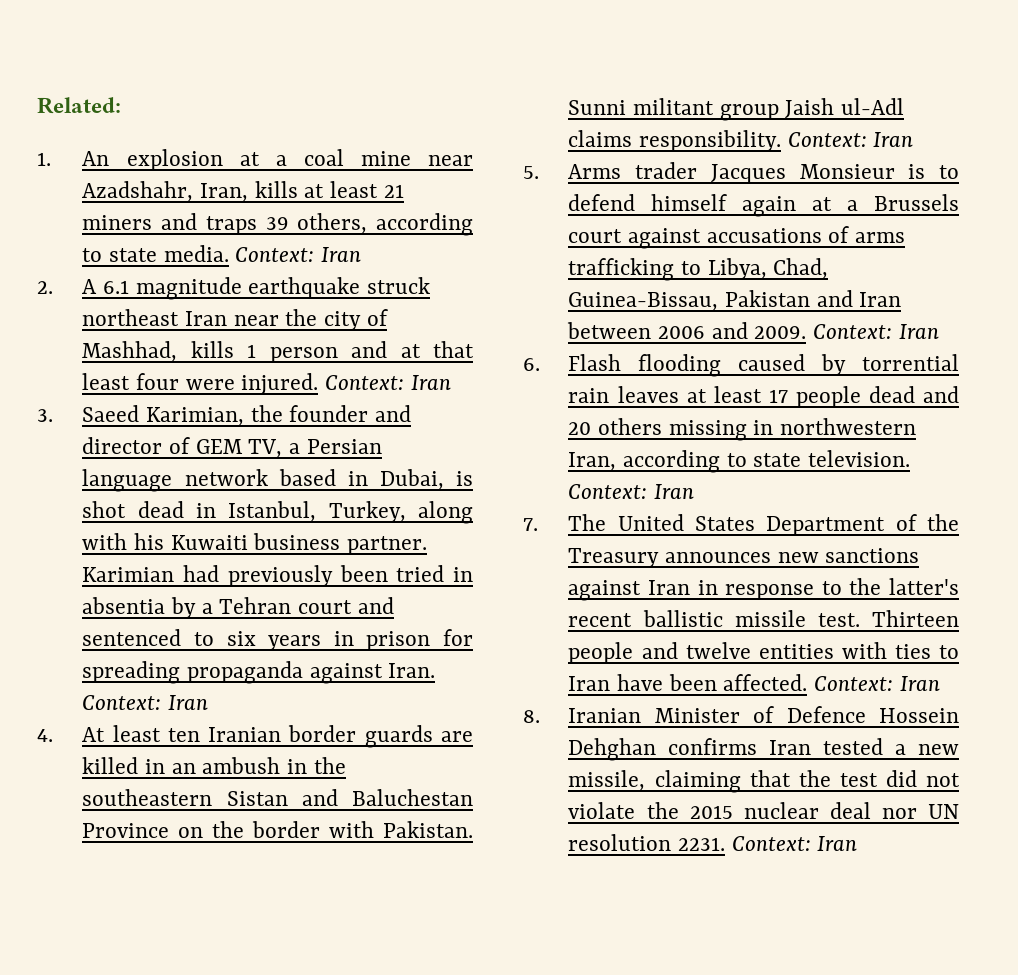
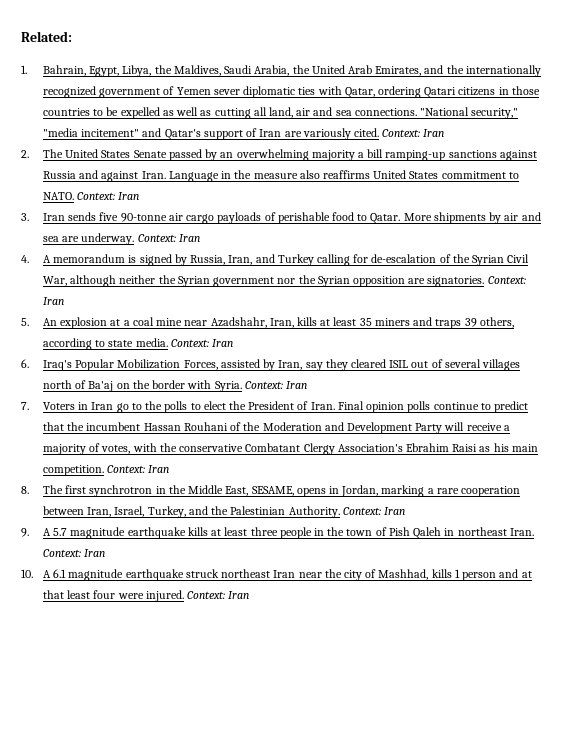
- 1. An explosion at a coal mine near Azadshahr, Iran, kills at least 21 miners and traps 39 others, according to state media.
+ 1. Bahrain, Egypt, Libya, the Maldives, Saudi Arabia, the United Arab Emirates, and the internationally recognized government of Yemen sever diplomatic ties with Qatar, ordering Qatari citizens in those countries to be expelled as well as cutting all land, air and sea connections. "National security," "media incitement" and Qatar's support of Iran are variously cited. Context: Iran
+ 2. The United States Senate passed by an overwhelming majority a bill ramping-up sanctions against Russia and against Iran. Language in the measure also reaffirms United States commitment to NATO. Context: Iran
+ 3. Iran sends five 90-tonne air cargo payloads of perishable food to Qatar. More shipments by air and sea are underway. Context: Iran
+ 4. A memorandum is signed by Russia, Iran, and Turkey calling for de-escalation of the Syrian Civil War, although neither the Syrian government nor the Syrian opposition are signatories. Context: Iran
+ 5. An explosion at a coal mine near Azadshahr, Iran, kills at least 35 miners and traps 39 others, according to state media.
- 2. A 6.1 magnitude earthquake struck northeast Iran near the city of Mashhad, kills 1 person and at that least four were injured.
+ 6. Iraq's Popular Mobilization Forces, assisted by Iran, say they cleared ISIL out of several villages north of Ba'aj on the border with Syria. Context: Iran
+ 7. Voters in Iran go to the polls to elect the President of Iran. Final opinion polls continue to predict that the incumbent Hassan Rouhani of the Moderation and Development Party will receive a majority of votes, with the conservative Combatant Clergy Association's Ebrahim Raisi as his main competition. Context: Iran
+ 8. The first synchrotron in the Middle East, SESAME, opens in Jordan, marking a rare cooperation between Iran, Israel, Turkey, and the Palestinian Authority. Context: Iran
+ 9. A 5.7 magnitude earthquake kills at least three people in the town of Pish Qaleh in northeast Iran. Context: Iran
+ 10. A 6.1 magnitude earthquake struck northeast Iran near the city of Mashhad, kills 1 person and at that least four were injured.
- 3. Saeed Karimian, the founder and director of GEM TV, a Persian language network based in Dubai, is shot dead in Istanbul, Turkey, along with his Kuwaiti business partner. Karimian had previously been tried in absentia by a Tehran court and sentenced to six years in prison for spreading propaganda against Iran. Context: Iran
- 4. At least ten Iranian border guards are killed in an ambush in the southeastern Sistan and Baluchestan Province on the border with Pakistan. Sunni militant group Jaish ul-Adl claims responsibility. Context: Iran
- 5. Arms trader Jacques Monsieur is to defend himself again at a Brussels court against accusations of arms trafficking to Libya, Chad, Guinea-Bissau, Pakistan and Iran between 2006 and 2009. Context: Iran
- 6. Flash flooding caused by torrential rain leaves at least 17 people dead and 20 others missing in northwestern Iran, according to state television. Context: Iran
- 7. The United States Department of the Treasury announces new sanctions against Iran in response to the latter's recent ballistic missile test. Thirteen people and twelve entities with ties to Iran have been affected. Context: Iran
- 8. Iranian Minister of Defence Hossein Dehghan confirms Iran tested a new missile, claiming that the test did not violate the 2015 nuclear deal nor UN resolution 2231. Context: Iran

